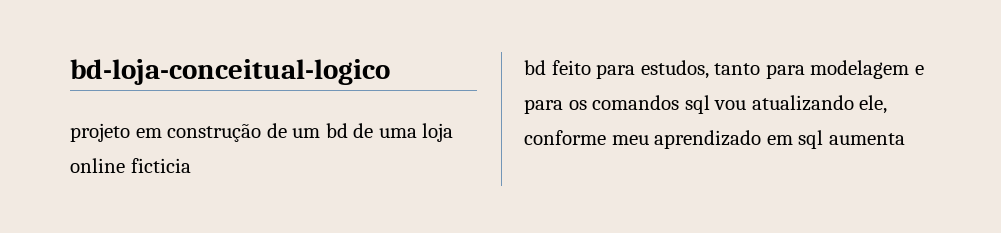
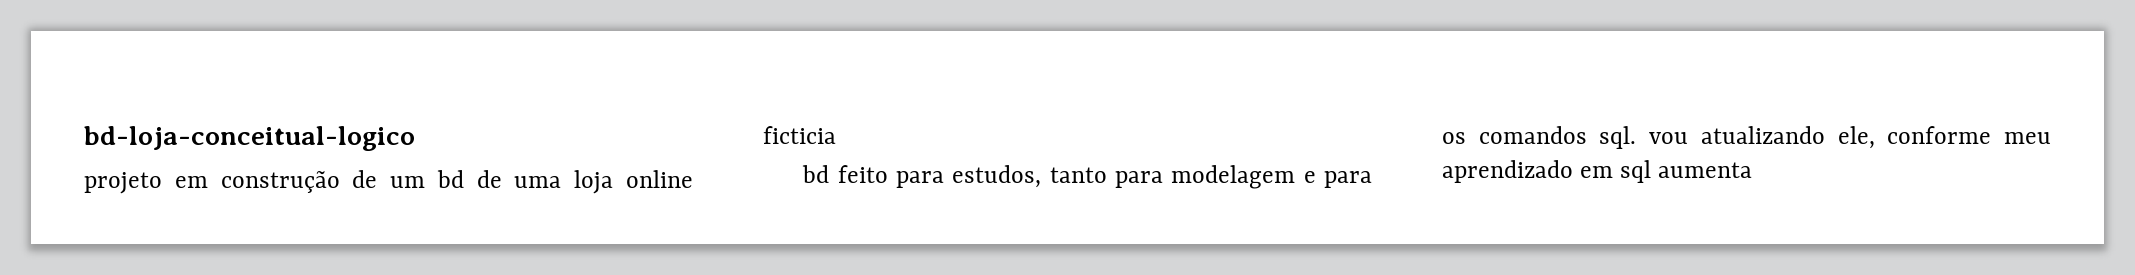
- bd feito para estudos, tanto para modelagem e para os comandos sql vou atualizando ele, conforme meu aprendizado em sql aumenta
+ bd feito para estudos, tanto para modelagem e para os comandos sql. vou atualizando ele, conforme meu aprendizado em sql aumenta

